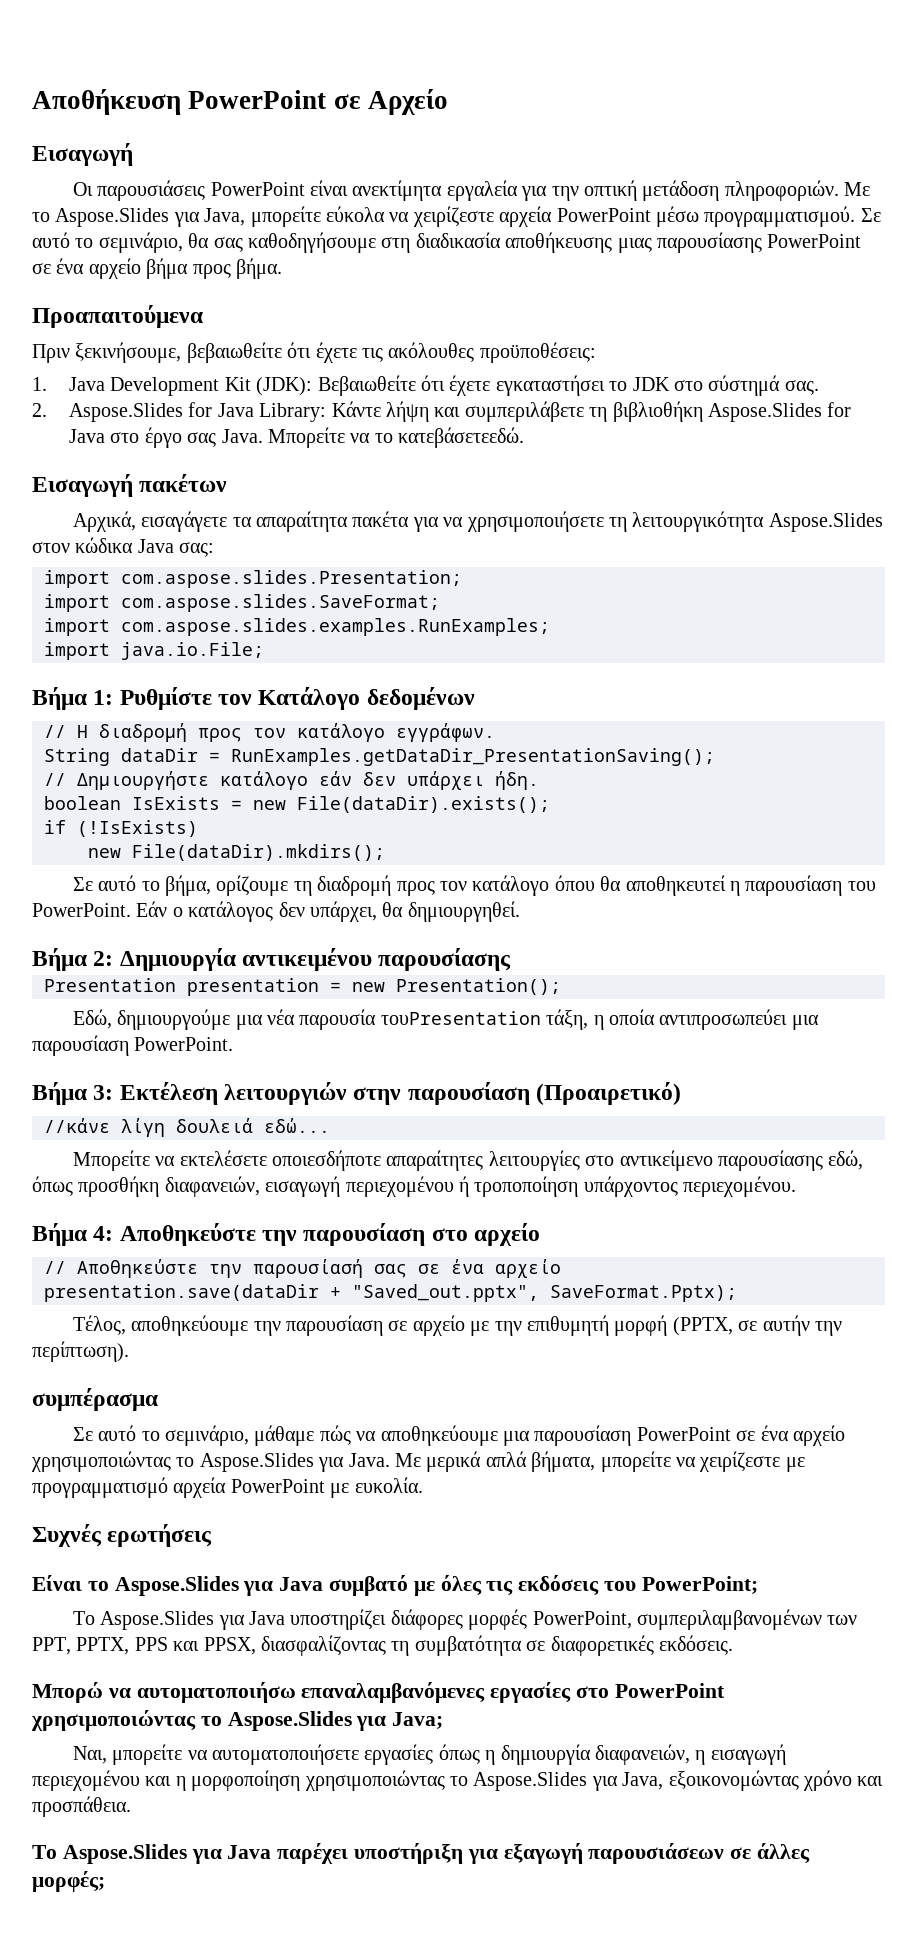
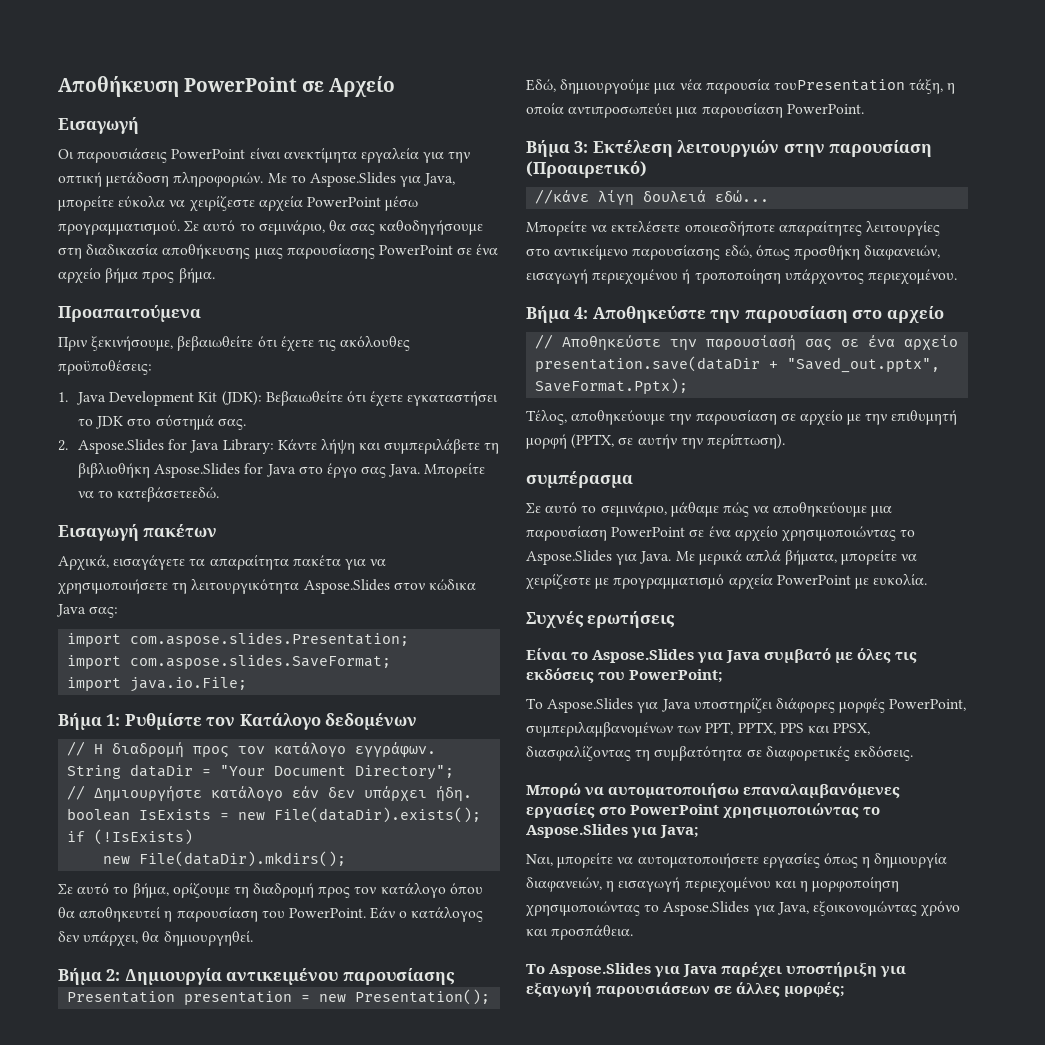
- import com.aspose.slides.examples.RunExamples;
- String dataDir = RunExamples.getDataDir_PresentationSaving();
+ String dataDir = "Your Document Directory";

